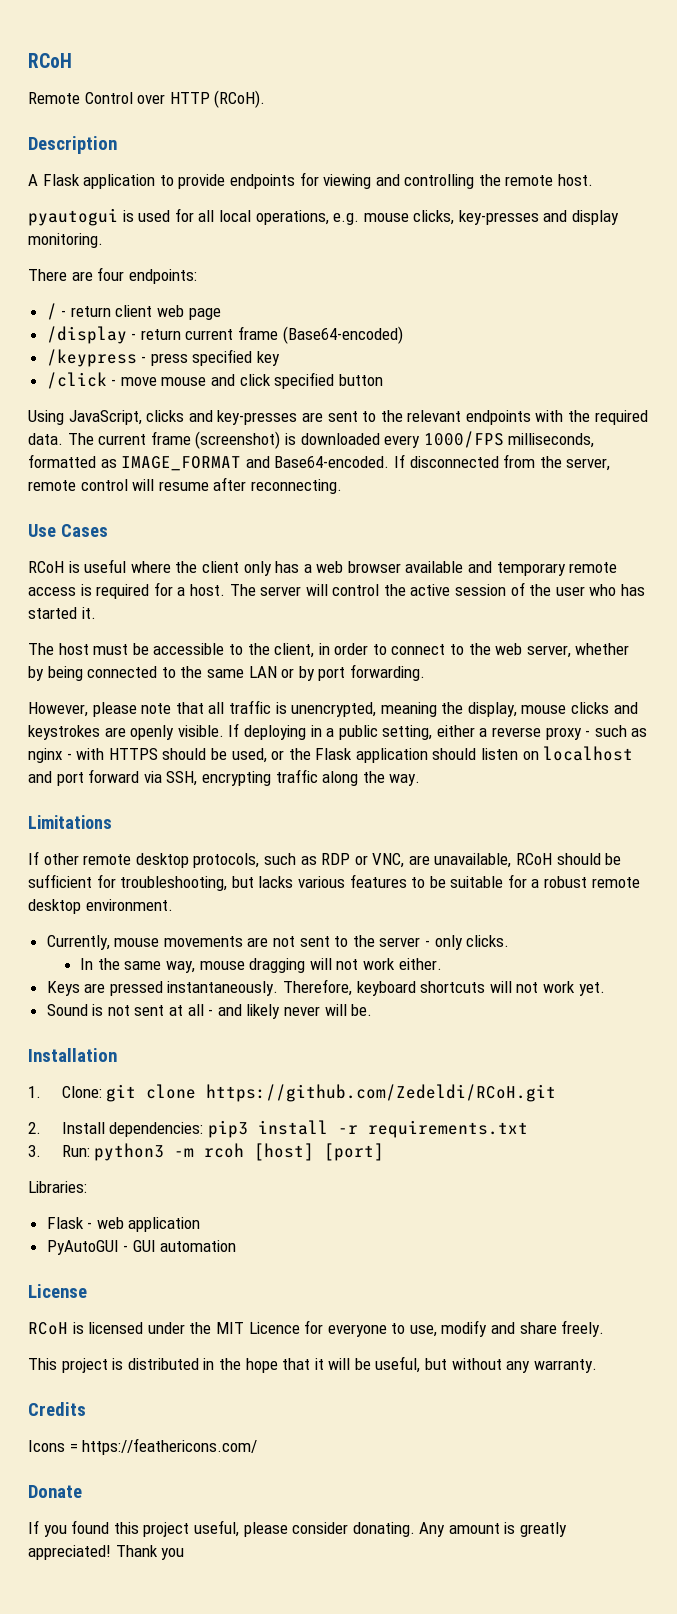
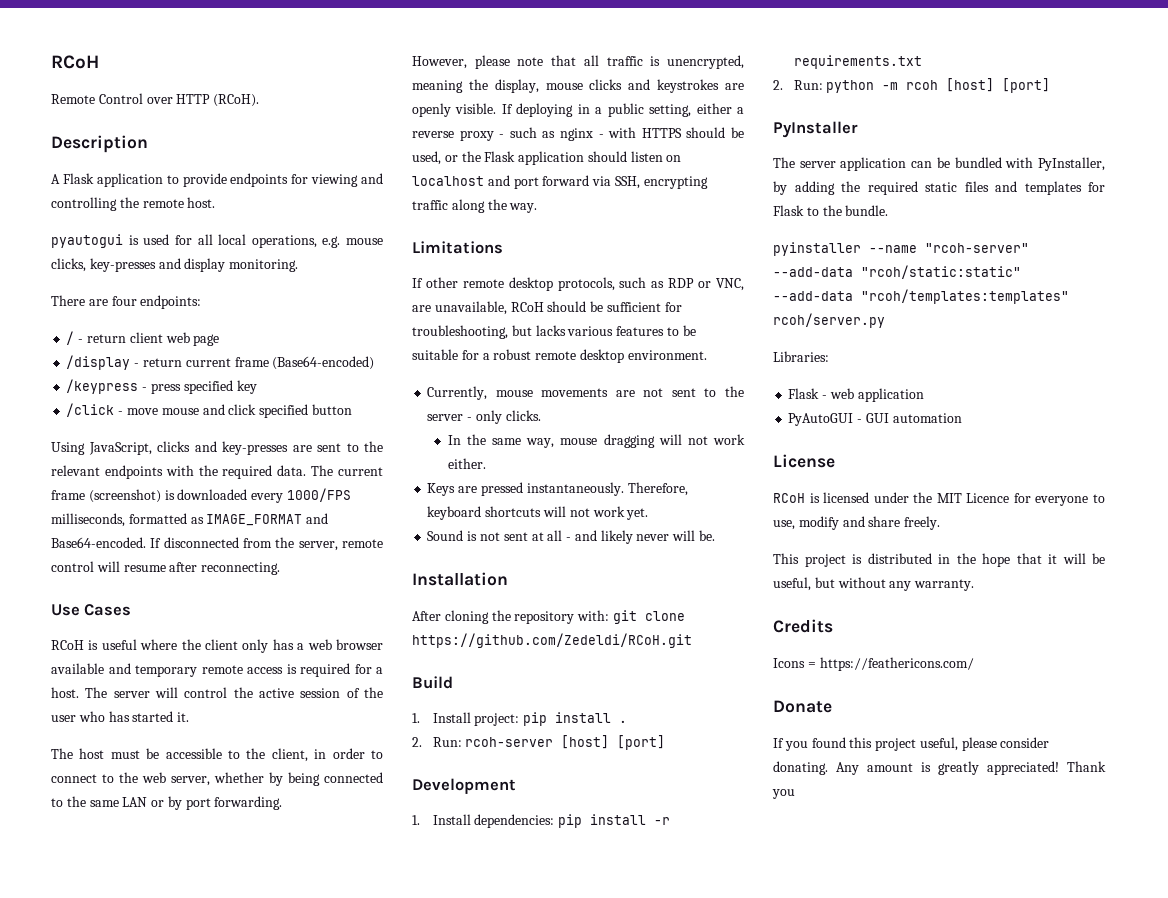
- 1. Clone: git clone https://github.com/Zedeldi/RCoH.git
- 2. Install dependencies: pip3 install -r requirements.txt
+ After cloning the repository with: git clone https://github.com/Zedeldi/RCoH.git
+ Build
+ 1. Install project: pip install .
+ 2. Run: rcoh-server [host] [port]
+ Development
+ 1. Install dependencies: pip install -r requirements.txt
- 3. Run: python3 -m rcoh [host] [port]
+ 2. Run: python -m rcoh [host] [port]
+ PyInstaller
+ The server application can be bundled with PyInstaller, by adding the required static files and templates for Flask to the bundle.
+ pyinstaller --name "rcoh-server" --add-data "rcoh/static:static" --add-data "rcoh/templates:templates" rcoh/server.py

